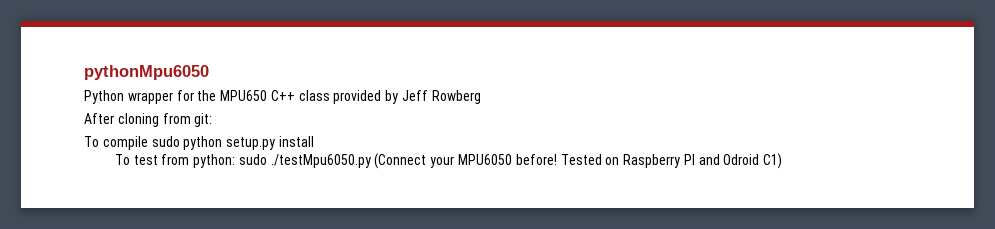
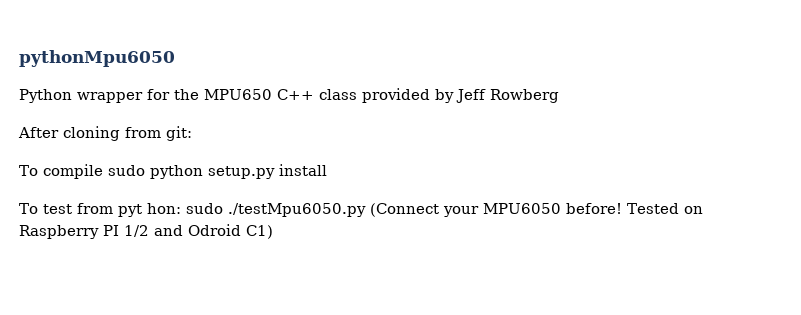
- To test from python: sudo ./testMpu6050.py (Connect your MPU6050 before!
+ To test from pyt hon: sudo ./testMpu6050.py (Connect your MPU6050 before!
- Tested on Raspberry PI and Odroid C1)
+ Tested on Raspberry PI 1/2 and Odroid C1)

